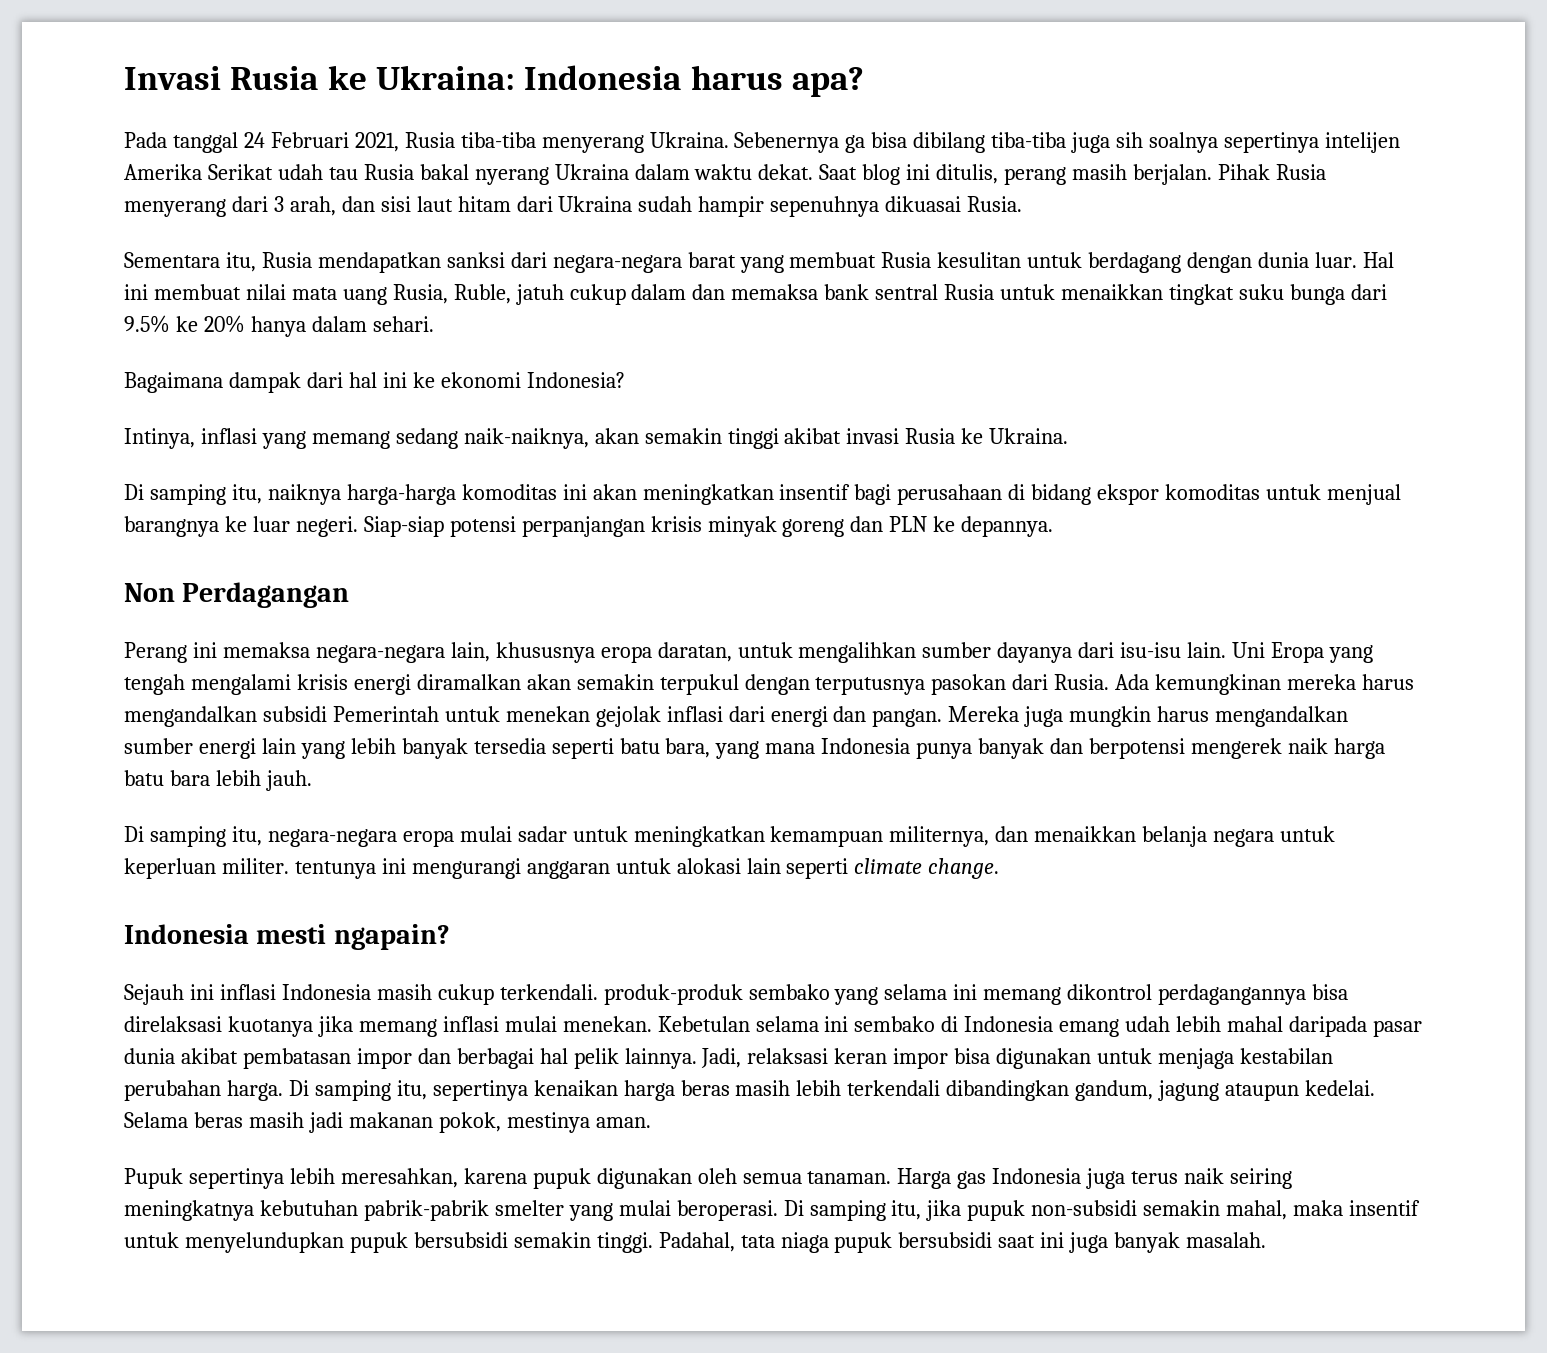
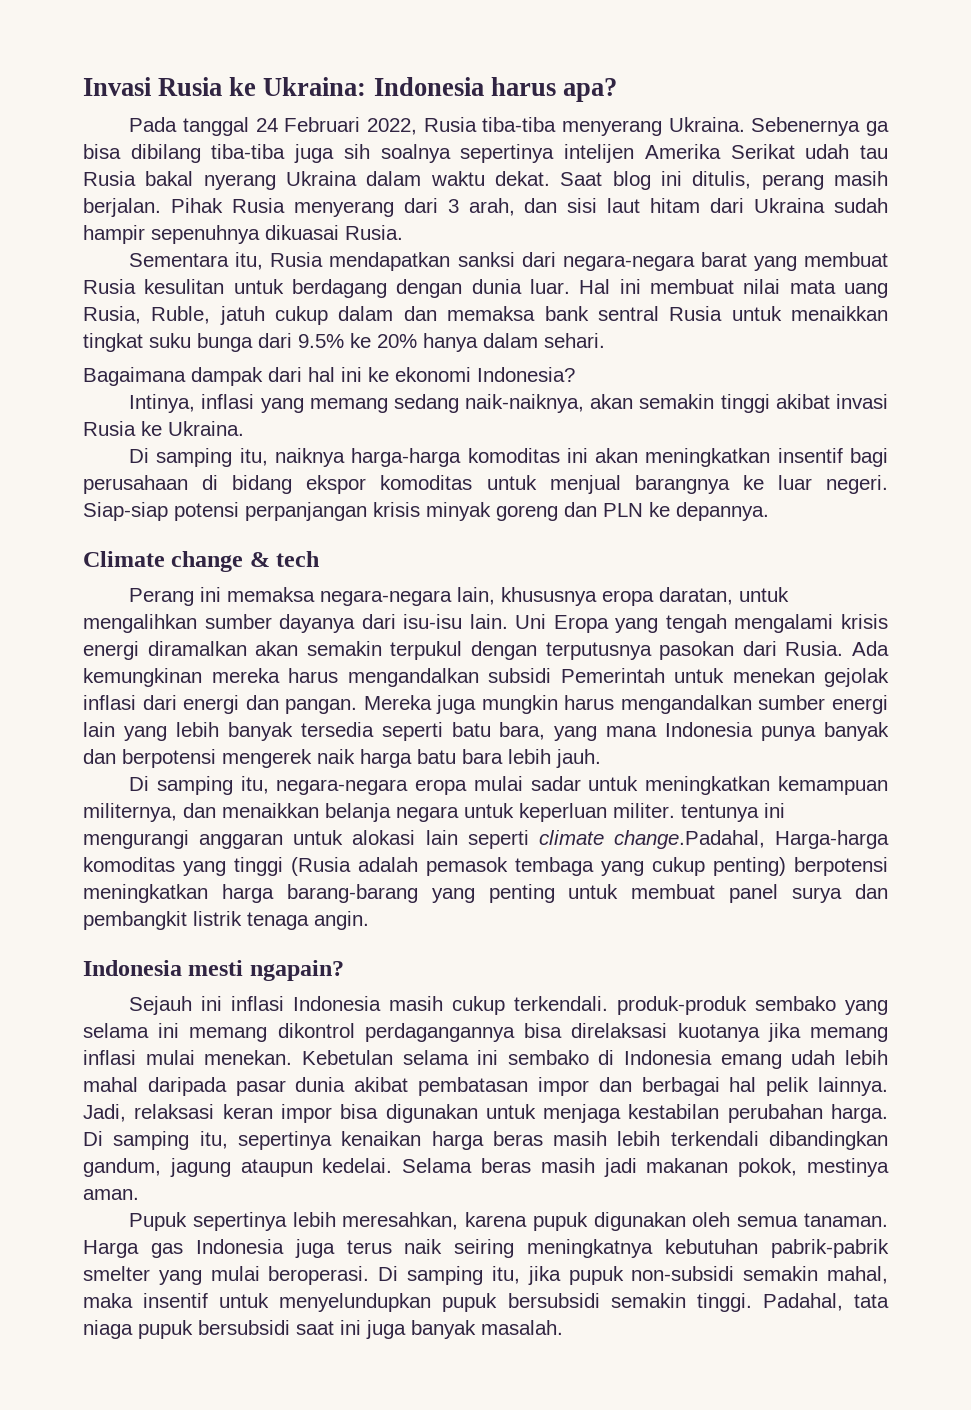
- Pada tanggal 24 Februari 2021, Rusia tiba-tiba menyerang Ukraina.
+ Pada tanggal 24 Februari 2022, Rusia tiba-tiba menyerang Ukraina.
- Non Perdagangan
+ Climate change & tech
- Di samping itu, negara-negara eropa mulai sadar untuk meningkatkan kemampuan militernya, dan menaikkan belanja negara untuk keperluan militer. tentunya ini mengurangi anggaran untuk alokasi lain seperti climate change.
+ Di samping itu, negara-negara eropa mulai sadar untuk meningkatkan kemampuan militernya, dan menaikkan belanja negara untuk keperluan militer. tentunya ini mengurangi anggaran untuk alokasi lain seperti climate change.Padahal, Harga-harga komoditas yang tinggi (Rusia adalah pemasok tembaga yang cukup penting) berpotensi meningkatkan harga barang-barang yang penting untuk membuat panel surya dan pembangkit listrik tenaga angin.

